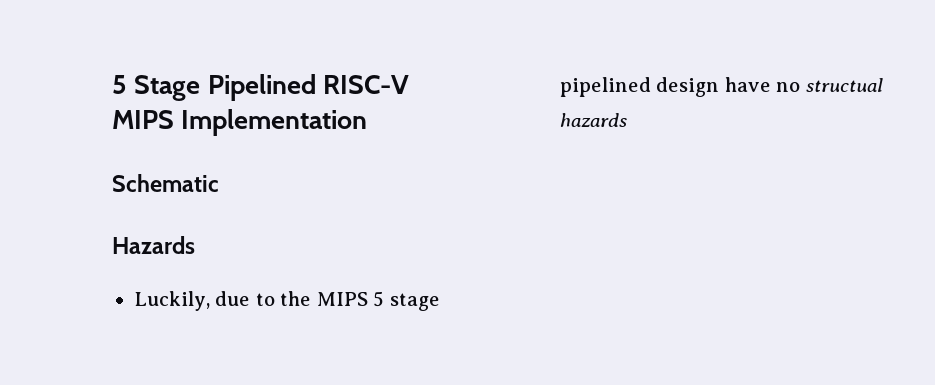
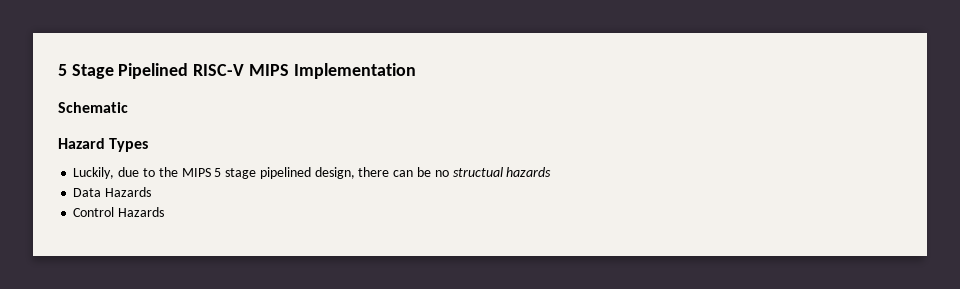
- Hazards
+ Hazard Types
- Luckily, due to the MIPS 5 stage pipelined design have no structual hazards
+ Luckily, due to the MIPS 5 stage pipelined design, there can be no structual hazards
+ Data Hazards
+ Control Hazards

